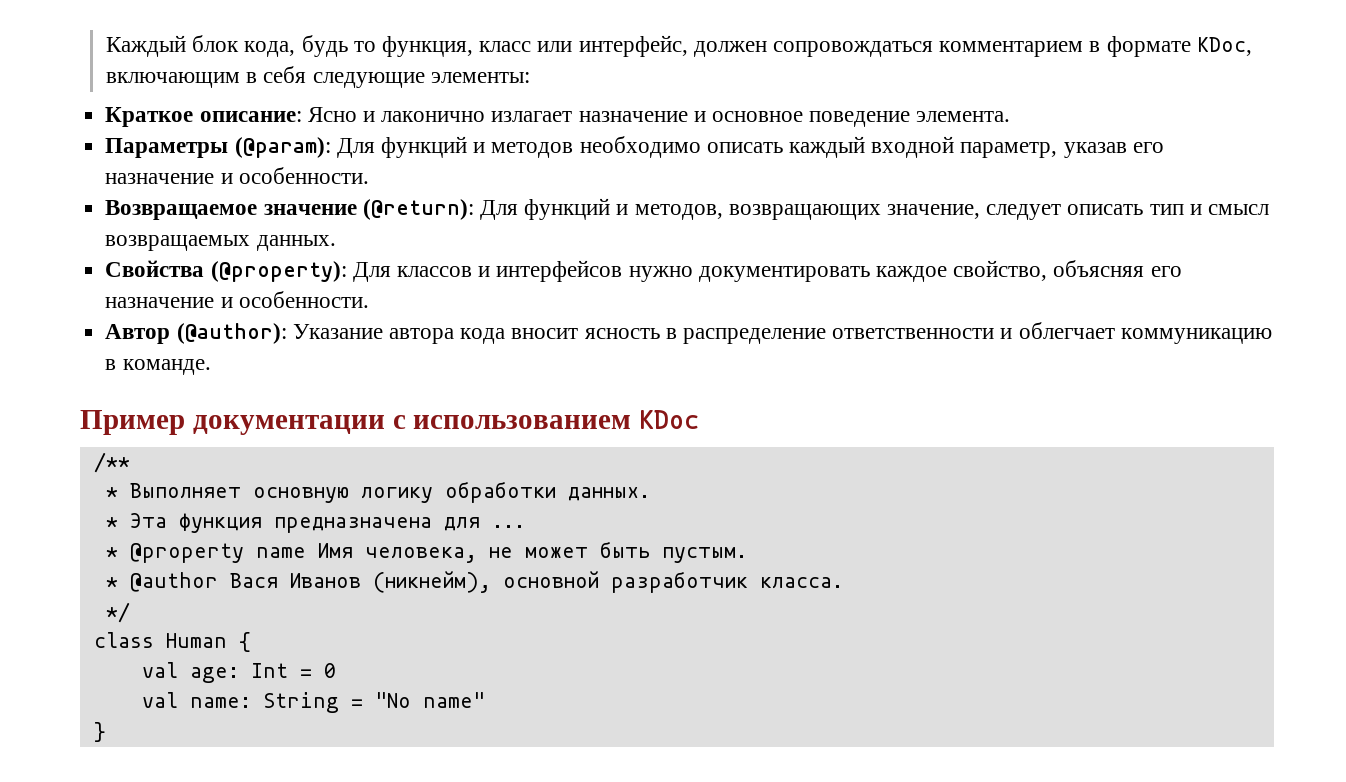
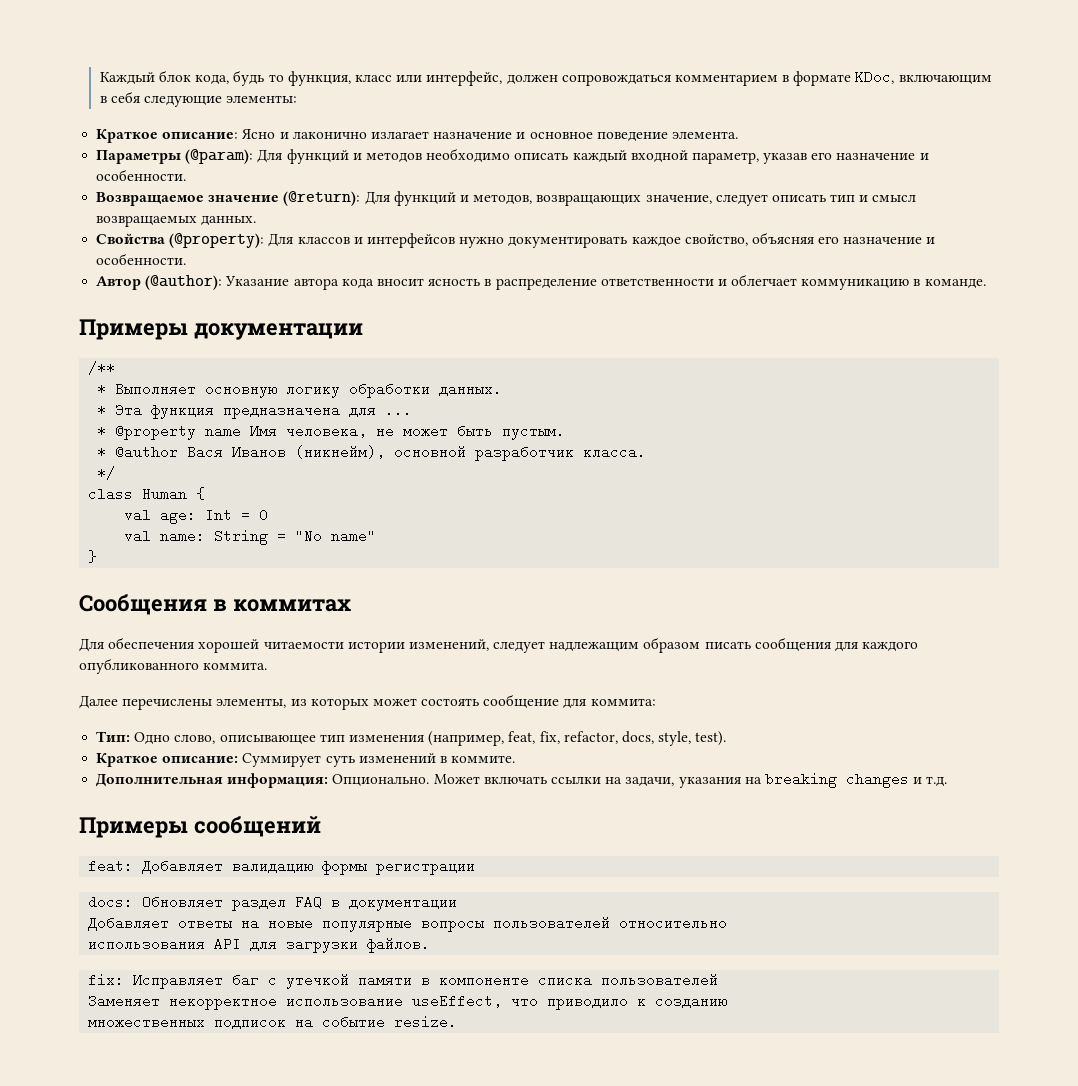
- Пример документации с использованием KDoc
+ Примеры документации
+ Сообщения в коммитах
+ Для обеспечения хорошей читаемости истории изменений, следует надлежащим образом писать сообщения для каждого опубликованного коммита.
+ Далее перечислены элементы, из которых может состоять сообщение для коммита:
+ Тип: Одно слово, описывающее тип изменения (например, feat, fix, refactor, docs, style, test).
+ Краткое описание: Суммирует суть изменений в коммите.
+ Дополнительная информация: Опционально. Может включать ссылки на задачи, указания на breaking changes и т.д.
+ Примеры сообщений
+ feat: Добавляет валидацию формы регистрации
+ docs: Обновляет раздел FAQ в документации
+ Добавляет ответы на новые популярные вопросы пользователей относительно
+ использования API для загрузки файлов.
+ fix: Исправляет баг с утечкой памяти в компоненте списка пользователей
+ Заменяет некорректное использование useEffect, что приводило к созданию
+ множественных подписок на событие resize.

